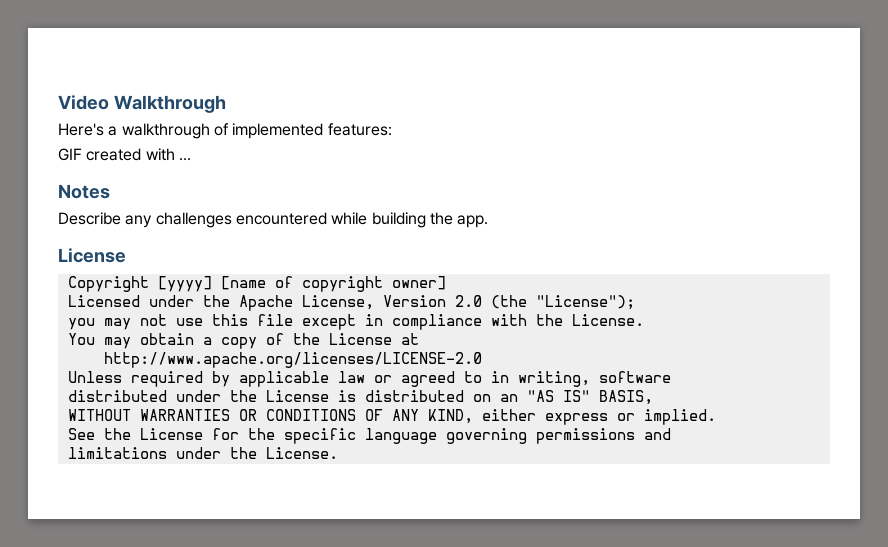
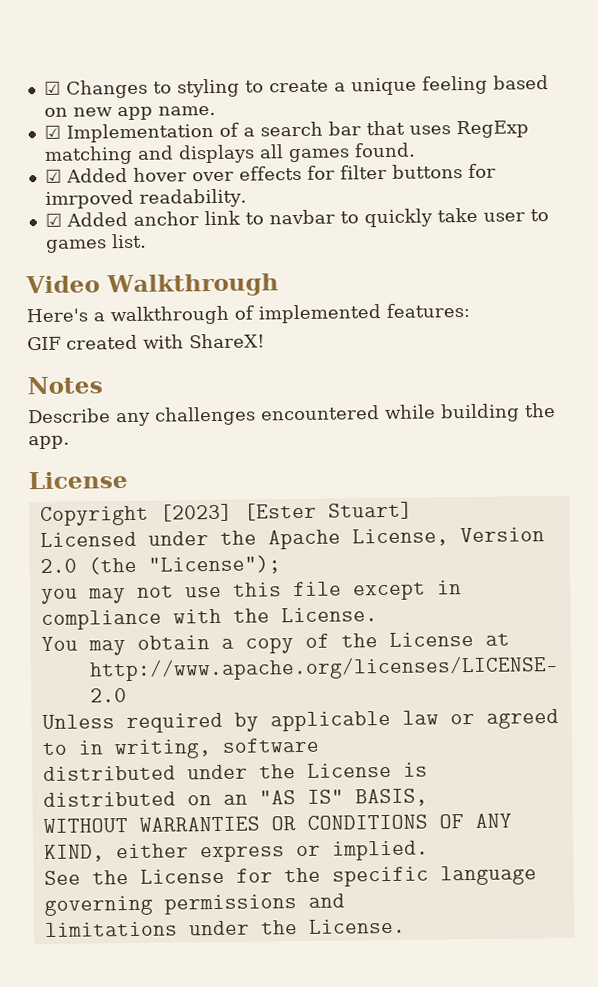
+ ☑ Changes to styling to create a unique feeling based on new app name.
+ ☑ Implementation of a search bar that uses RegExp matching and displays all games found.
+ ☑ Added hover over effects for filter buttons for imrpoved readability.
+ ☑ Added anchor link to navbar to quickly take user to games list.
- GIF created with ...
+ GIF created with ShareX!
- Copyright [yyyy] [name of copyright owner]
+ Copyright [2023] [Ester Stuart]

